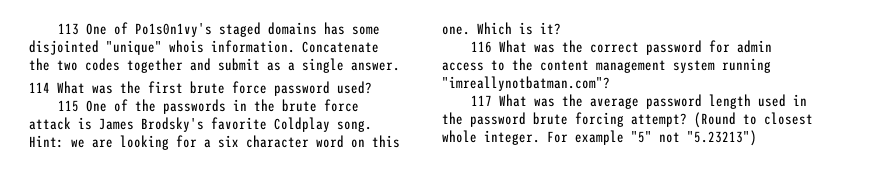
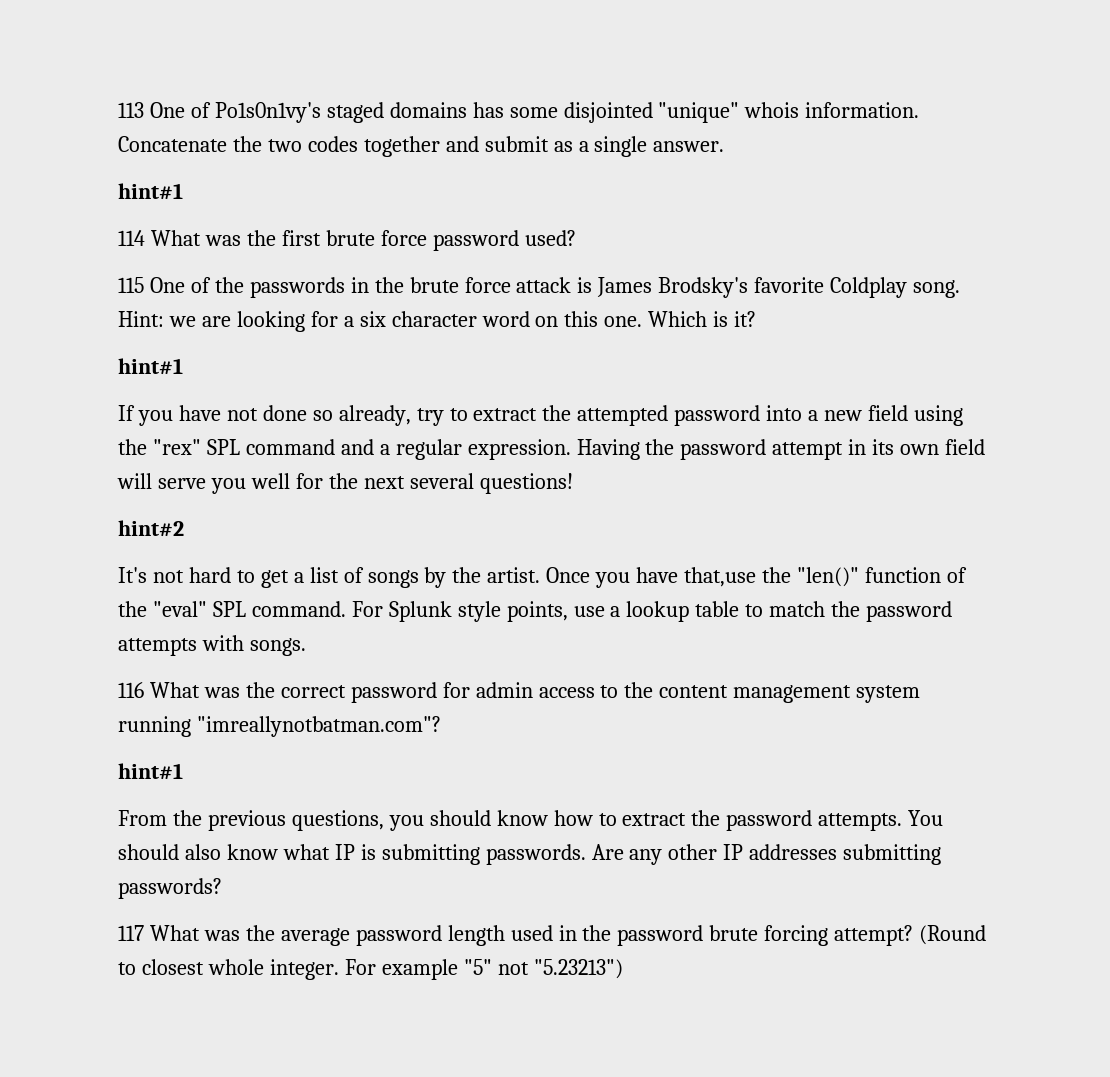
  Concatenate the two codes together and submit as a single answer.
+ hint#1
  Which is it?
+ hint#1
+ If you have not done so already, try to extract the attempted password into a new field using the "rex" SPL command and a regular expression. Having the password attempt in its own field will serve you well for the next several questions!
+ hint#2
+ It's not hard to get a list of songs by the artist. Once you have that,use the "len()" function of the "eval" SPL command. For Splunk style points, use a lookup table to match the password attempts with songs.
  116 What was the correct password for admin access to the content management system running "imreallynotbatman.com"?
+ hint#1
+ From the previous questions, you should know how to extract the password attempts. You should also know what IP is submitting passwords. Are any other IP addresses submitting passwords?

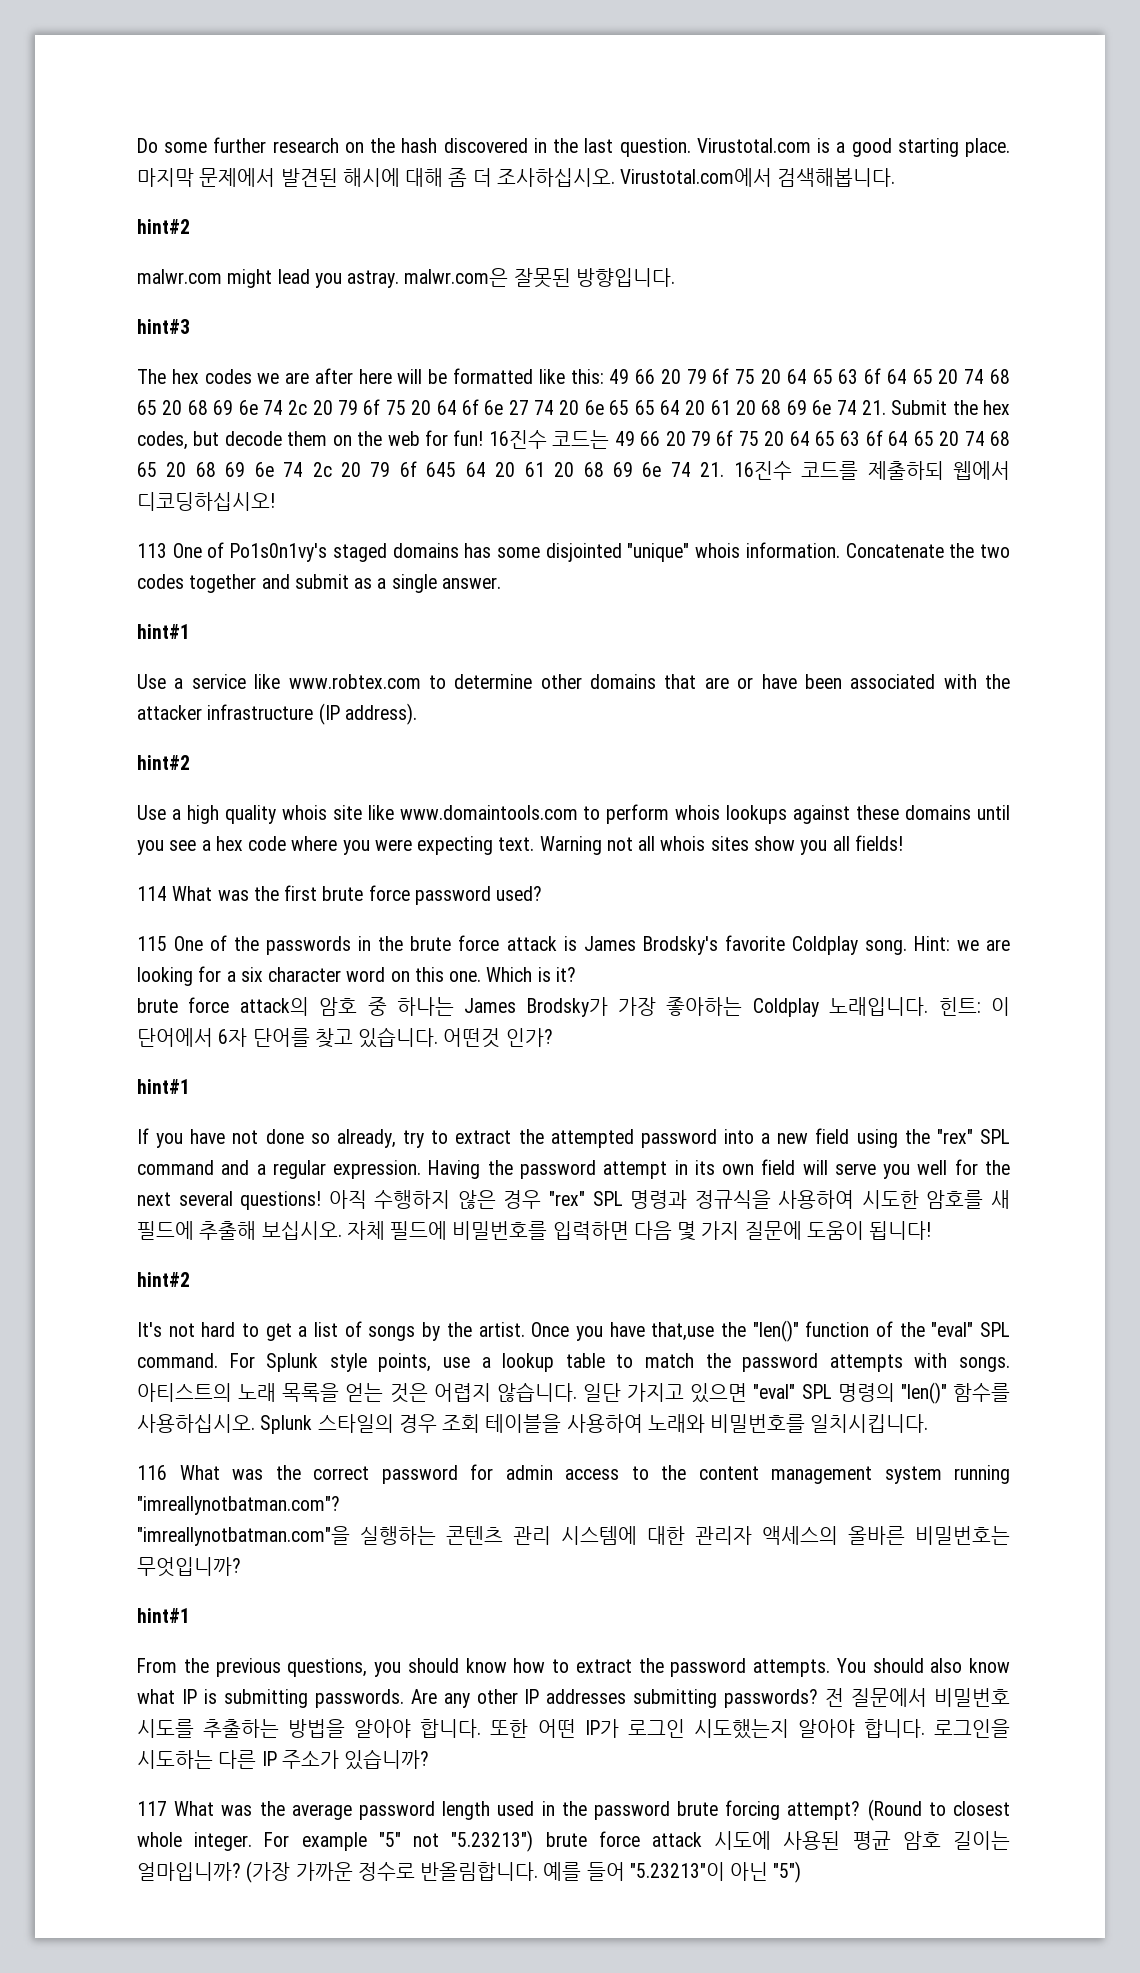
+ Do some further research on the hash discovered in the last question. Virustotal.com is a good starting place. 마지막 문제에서 발견된 해시에 대해 좀 더 조사하십시오. Virustotal.com에서 검색해봅니다.
+ hint#2
+ malwr.com might lead you astray. malwr.com은 잘못된 방향입니다.
+ hint#3
+ The hex codes we are after here will be formatted like this: 49 66 20 79 6f 75 20 64 65 63 6f 64 65 20 74 68 65 20 68 69 6e 74 2c 20 79 6f 75 20 64 6f 6e 27 74 20 6e 65 65 64 20 61 20 68 69 6e 74 21. Submit the hex codes, but decode them on the web for fun! 16진수 코드는 49 66 20 79 6f 75 20 64 65 63 6f 64 65 20 74 68 65 20 68 69 6e 74 2c 20 79 6f 645 64 20 61 20 68 69 6e 74 21. 16진수 코드를 제출하되 웹에서 디코딩하십시오!
+ Use a service like www.robtex.com to determine other domains that are or have been associated with the attacker infrastructure (IP address).
+ hint#2
+ Use a high quality whois site like www.domaintools.com to perform whois lookups against these domains until you see a hex code where you were expecting text. Warning not all whois sites show you all fields!
+ brute force attack의 암호 중 하나는 James Brodsky가 가장 좋아하는 Coldplay 노래입니다. 힌트: 이 단어에서 6자 단어를 찾고 있습니다. 어떤것 인가?
+ 아직 수행하지 않은 경우 "rex" SPL 명령과 정규식을 사용하여 시도한 암호를 새 필드에 추출해 보십시오. 자체 필드에 비밀번호를 입력하면 다음 몇 가지 질문에 도움이 됩니다!
+ 아티스트의 노래 목록을 얻는 것은 어렵지 않습니다. 일단 가지고 있으면 "eval" SPL 명령의 "len()" 함수를 사용하십시오. Splunk 스타일의 경우 조회 테이블을 사용하여 노래와 비밀번호를 일치시킵니다.
+ "imreallynotbatman.com"을 실행하는 콘텐츠 관리 시스템에 대한 관리자 액세스의 올바른 비밀번호는 무엇입니까?
+ 전 질문에서 비밀번호 시도를 추출하는 방법을 알아야 합니다. 또한 어떤 IP가 로그인 시도했는지 알아야 합니다. 로그인을 시도하는 다른 IP 주소가 있습니까?
- For example "5" not "5.23213")
+ For example "5" not "5.23213") brute force attack 시도에 사용된 평균 암호 길이는 얼마입니까? (가장 가까운 정수로 반올림합니다. 예를 들어 "5.23213"이 아닌 "5")

